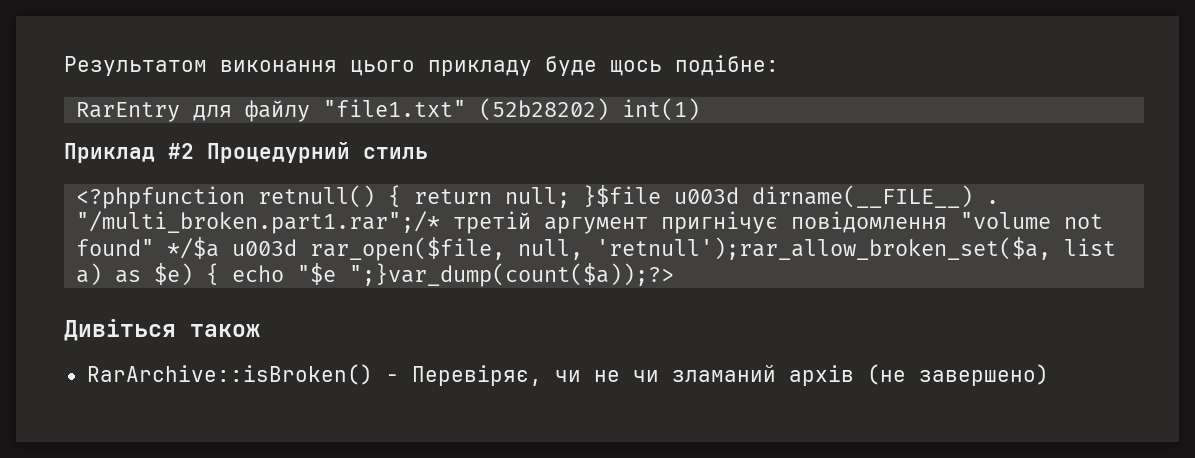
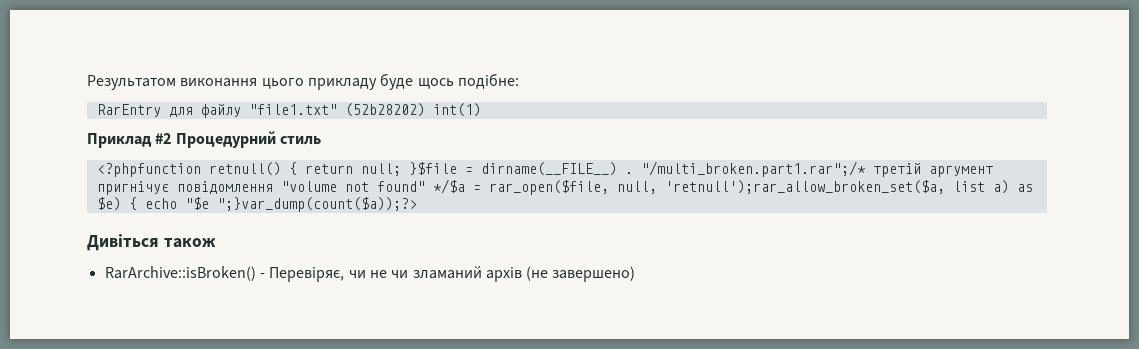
- <?phpfunction retnull() { return null; }$file u003d dirname(__FILE__) .
+ <?phpfunction retnull() { return null; }$file = dirname(__FILE__) .
- "/multi_broken.part1.rar";/* третій аргумент пригнічує повідомлення "volume not found" */$a u003d rar_open($file, null, 'retnull');rar_allow_broken_set($a, list a) as $e) { echo "$e ";}var_dump(count($a));?>
+ "/multi_broken.part1.rar";/* третій аргумент пригнічує повідомлення "volume not found" */$a = rar_open($file, null, 'retnull');rar_allow_broken_set($a, list a) as $e) { echo "$e ";}var_dump(count($a));?>

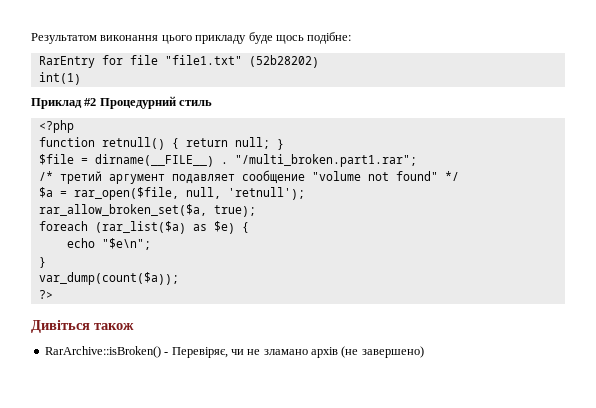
- RarEntry для файлу "file1.txt" (52b28202) int(1)
+ RarEntry for file "file1.txt" (52b28202)
+ int(1)
- <?phpfunction retnull() { return null; }$file = dirname(__FILE__) .
+ <?php
+ function retnull() { return null; }
+ $file = dirname(__FILE__) .
- "/multi_broken.part1.rar";/* третій аргумент пригнічує повідомлення "volume not found" */$a = rar_open($file, null, 'retnull');rar_allow_broken_set($a, list a) as $e) { echo "$e ";}var_dump(count($a));?>
+ "/multi_broken.part1.rar";
+ /* третий аргумент подавляет сообщение "volume not found" */
+ $a = rar_open($file, null, 'retnull');
+ rar_allow_broken_set($a, true);
+ foreach (rar_list($a) as $e) {
+ echo "$e\n";
+ }
+ var_dump(count($a));
+ ?>
- RarArchive::isBroken() - Перевіряє, чи не чи зламаний архів (не завершено)
+ RarArchive::isBroken() - Перевіряє, чи не зламано архів (не завершено)

